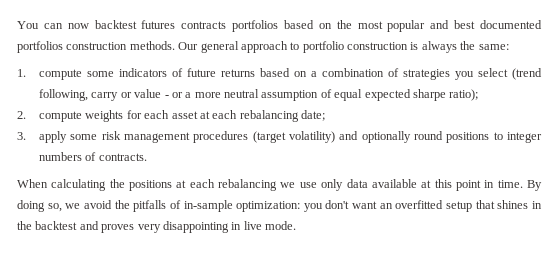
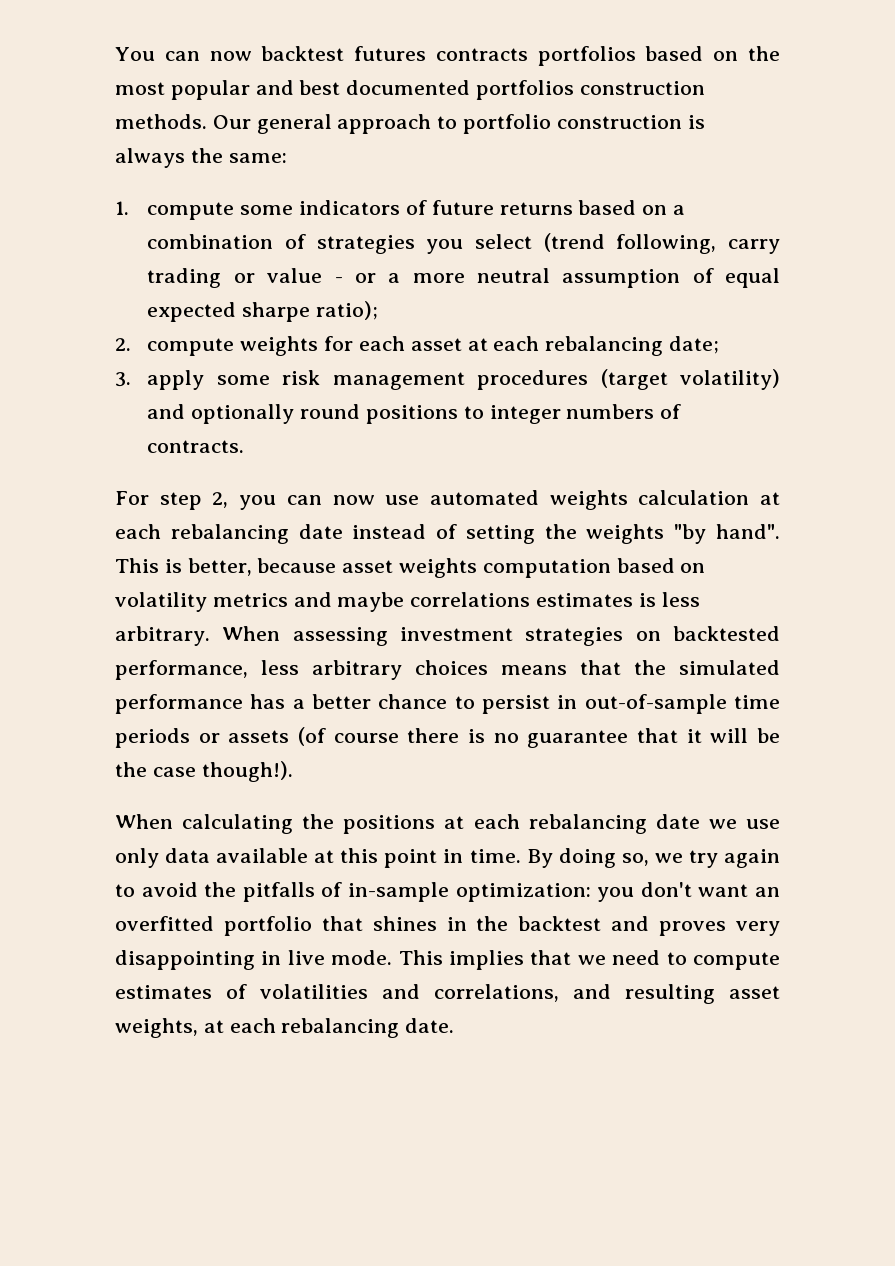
- 1. compute some indicators of future returns based on a combination of strategies you select (trend following, carry or value - or a more neutral assumption of equal expected sharpe ratio);
+ 1. compute some indicators of future returns based on a combination of strategies you select (trend following, carry trading or value - or a more neutral assumption of equal expected sharpe ratio);
+ For step 2, you can now use automated weights calculation at each rebalancing date instead of setting the weights "by hand". This is better, because asset weights computation based on volatility metrics and maybe correlations estimates is less arbitrary. When assessing investment strategies on backtested performance, less arbitrary choices means that the simulated performance has a better chance to persist in out-of-sample time periods or assets (of course there is no guarantee that it will be the case though!).
- When calculating the positions at each rebalancing we use only data available at this point in time.
+ When calculating the positions at each rebalancing date we use only data available at this point in time.
- By doing so, we avoid the pitfalls of in-sample optimization: you don't want an overfitted setup that shines in the backtest and proves very disappointing in live mode.
+ By doing so, we try again to avoid the pitfalls of in-sample optimization: you don't want an overfitted portfolio that shines in the backtest and proves very disappointing in live mode.
+ This implies that we need to compute estimates of volatilities and correlations, and resulting asset weights, at each rebalancing date.

